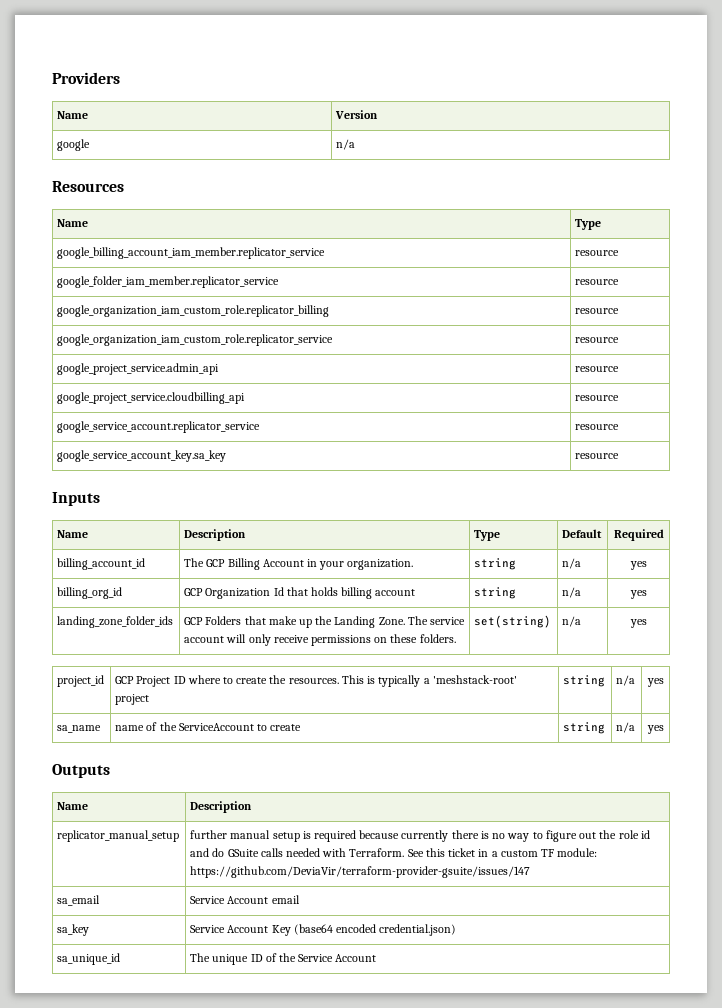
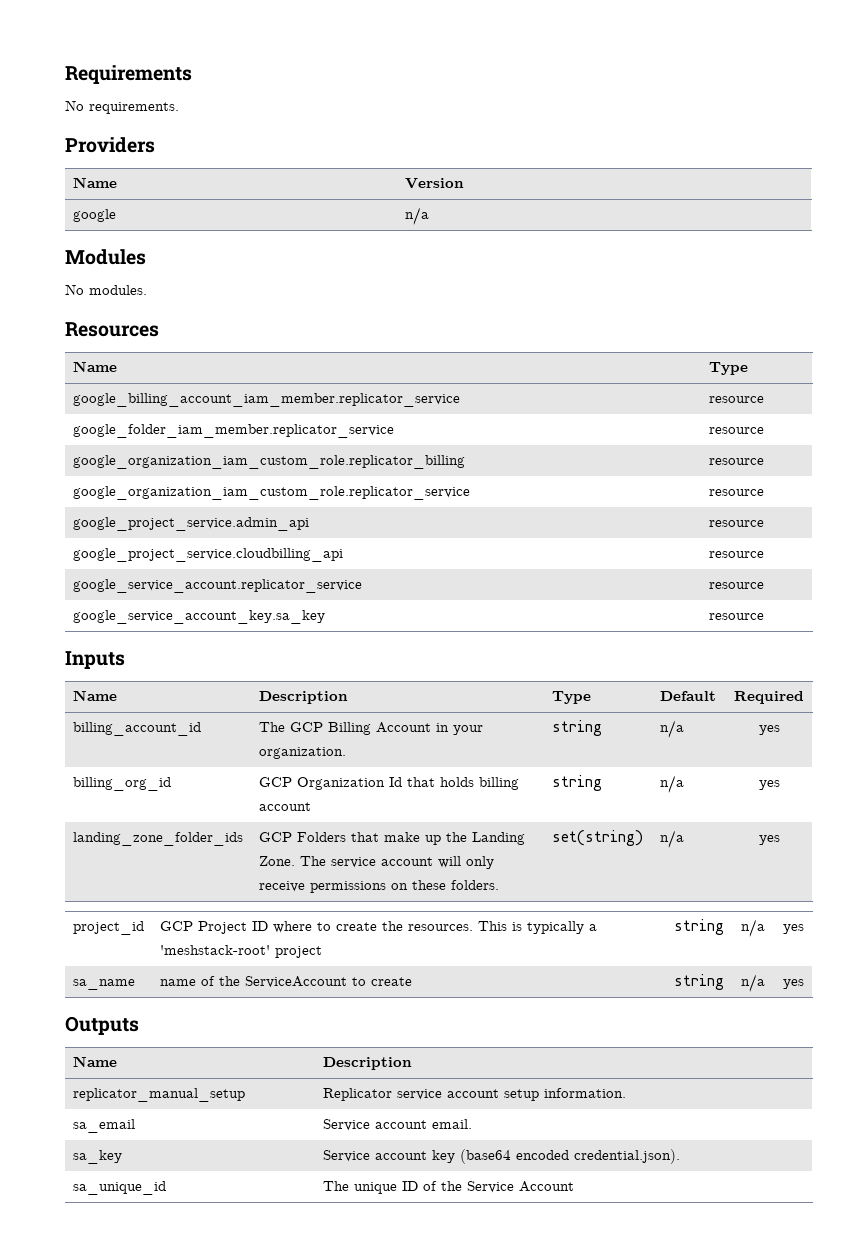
+ Requirements
+ No requirements.
+ Modules
+ No modules.
- replicator_manual_setup | further manual setup is required because currently there is no way to figure out the role id and do GSuite calls needed with Terraform. See this ticket in a custom TF module: https://github.com/DeviaVir/terraform-provider-gsuite/issues/147
+ replicator_manual_setup | Replicator service account setup information.
- sa_email | Service Account email
+ sa_email | Service account email.
- sa_key | Service Account Key (base64 encoded credential.json)
+ sa_key | Service account key (base64 encoded credential.json).

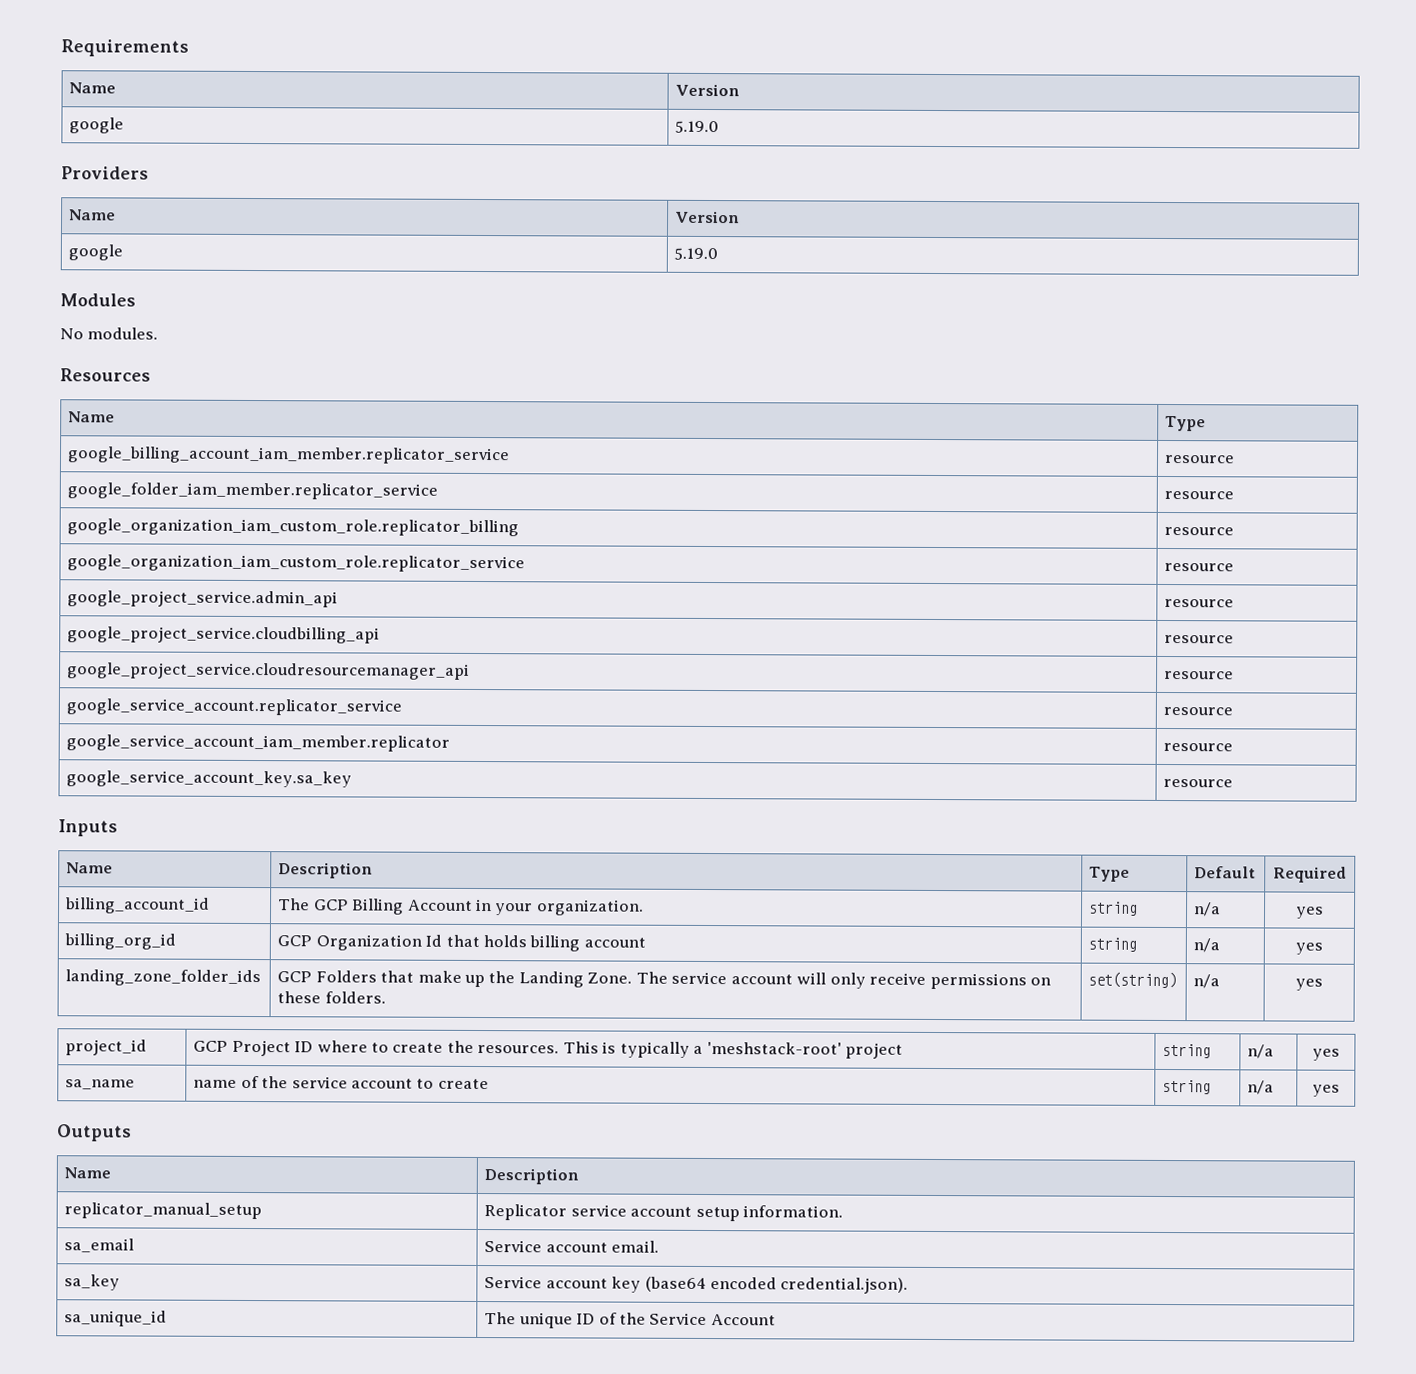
  Requirements
- No requirements.
+ Name | Version
+ google | 5.19.0
  Providers
  Name | Version
- google | n/a
+ google | 5.19.0
+ google_project_service.cloudresourcemanager_api | resource
+ google_service_account_iam_member.replicator | resource
- sa_name | name of the ServiceAccount to create | string | n/a | yes
+ sa_name | name of the service account to create | string | n/a | yes

